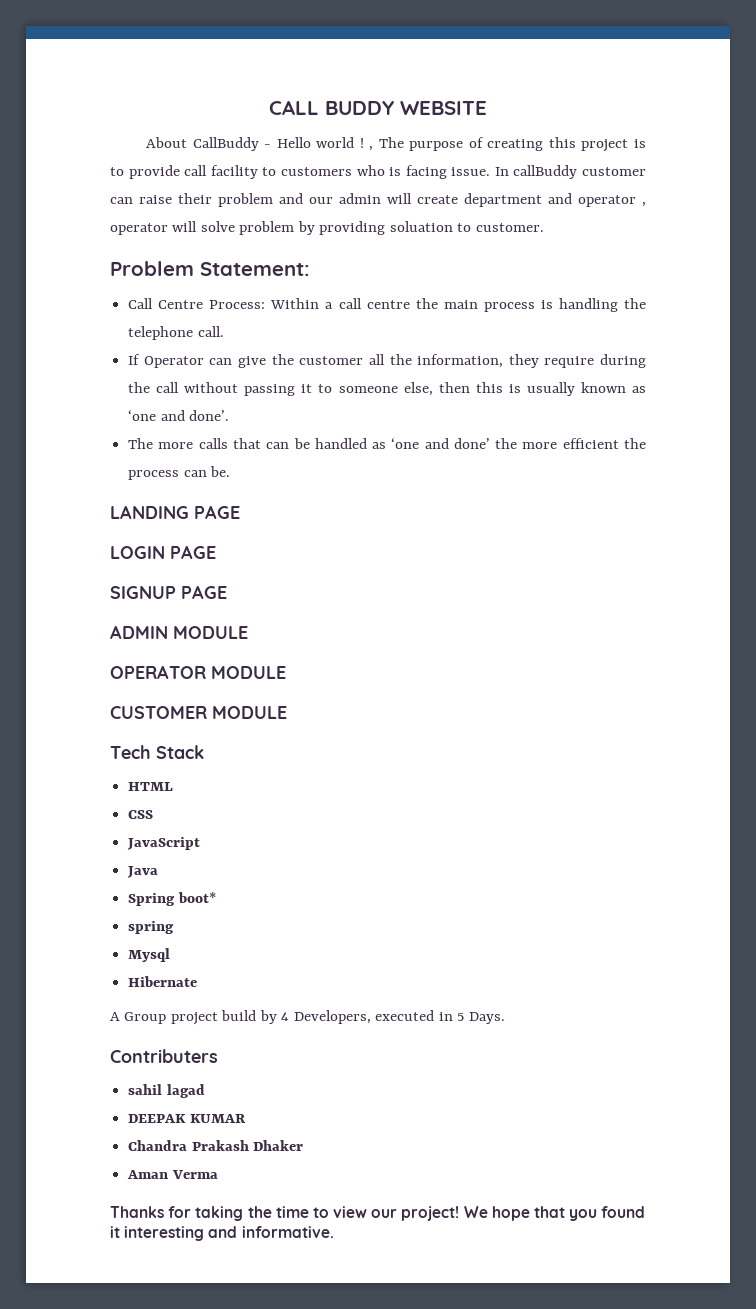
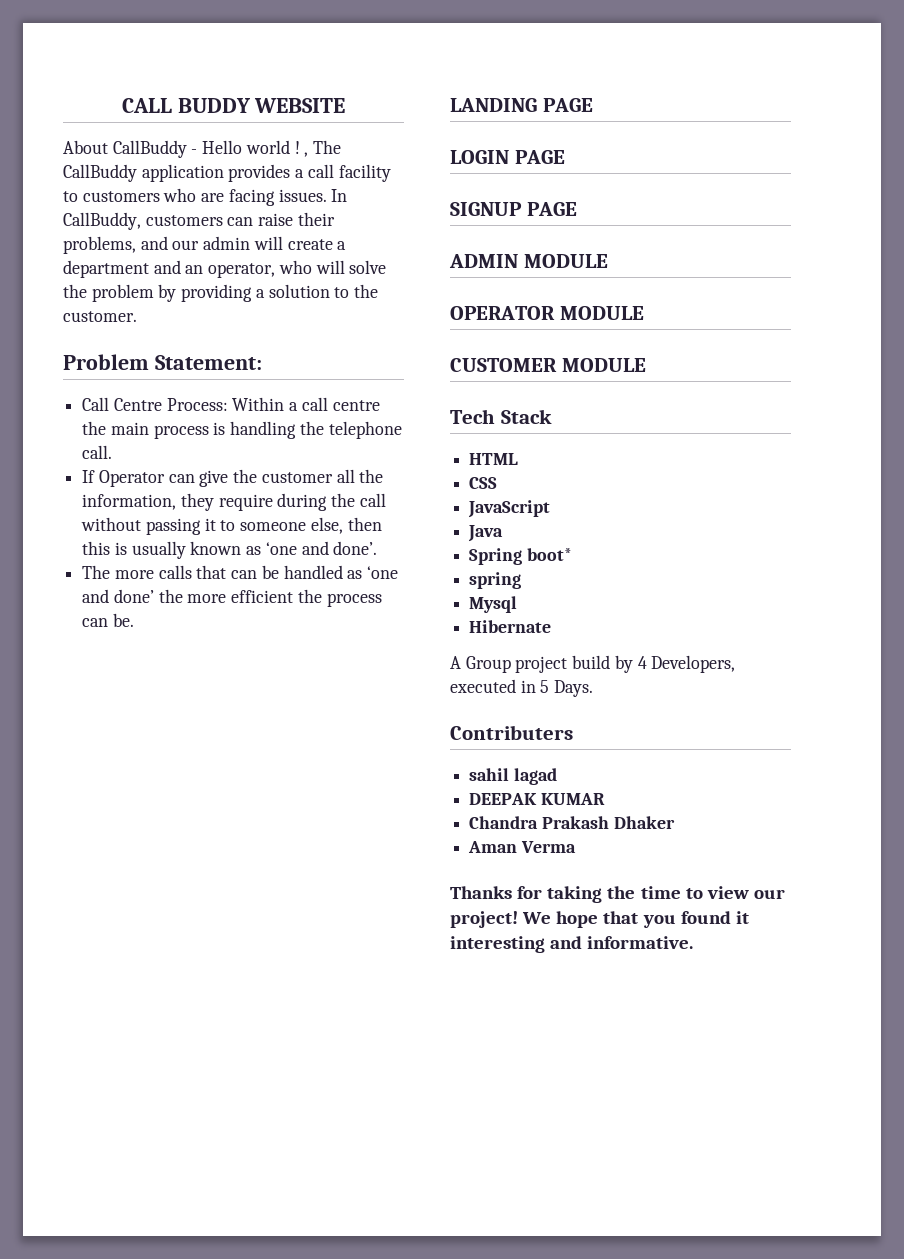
- About CallBuddy - Hello world ! , The purpose of creating this project is to provide call facility to customers who is facing issue. In callBuddy customer can raise their problem and our admin will create department and operator , operator will solve problem by providing soluation to customer.
+ About CallBuddy - Hello world ! , The CallBuddy application provides a call facility to customers who are facing issues. In CallBuddy, customers can raise their problems, and our admin will create a department and an operator, who will solve the problem by providing a solution to the customer.

